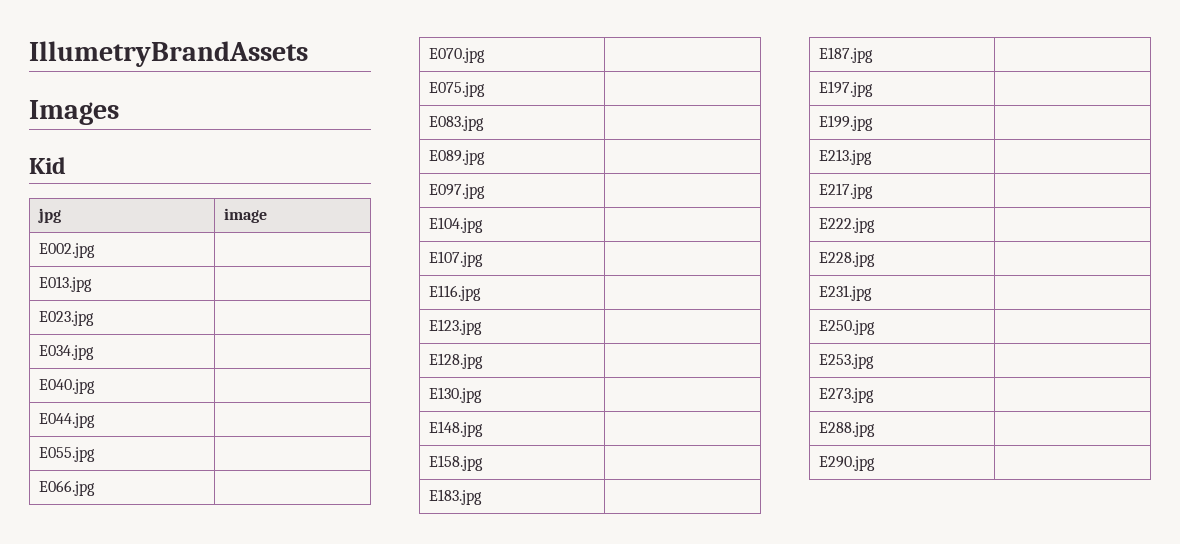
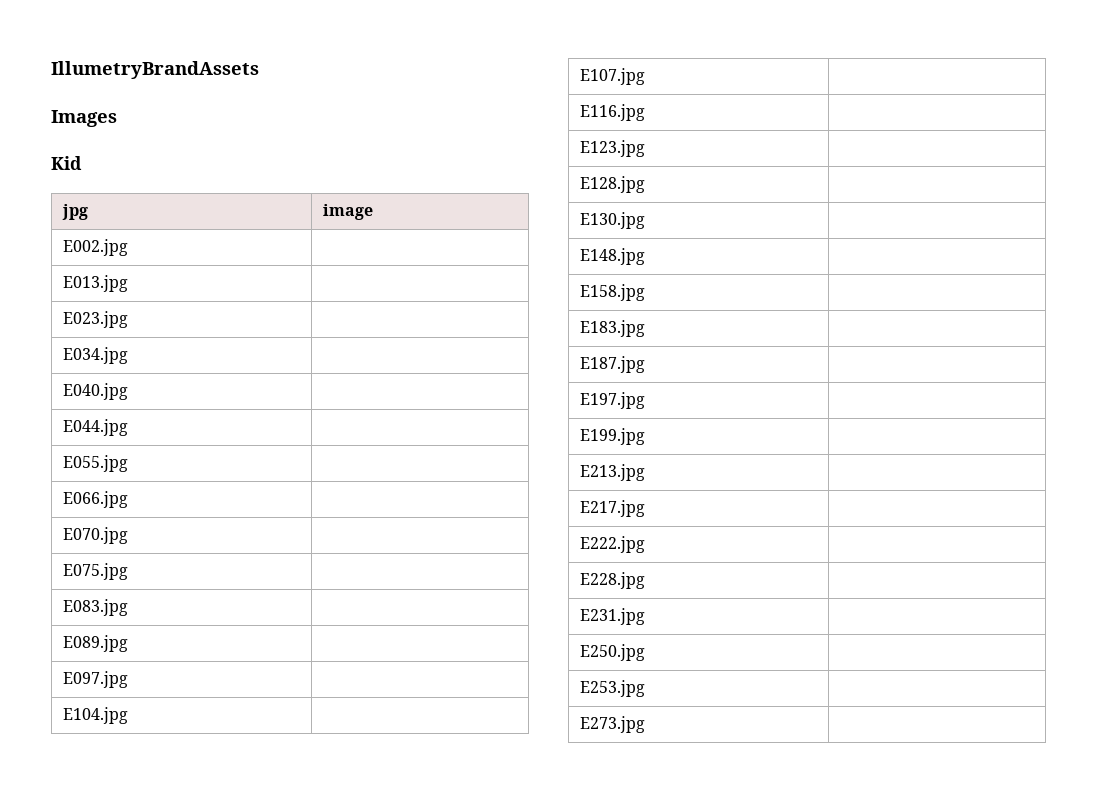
- E288.jpg |
- E290.jpg |

